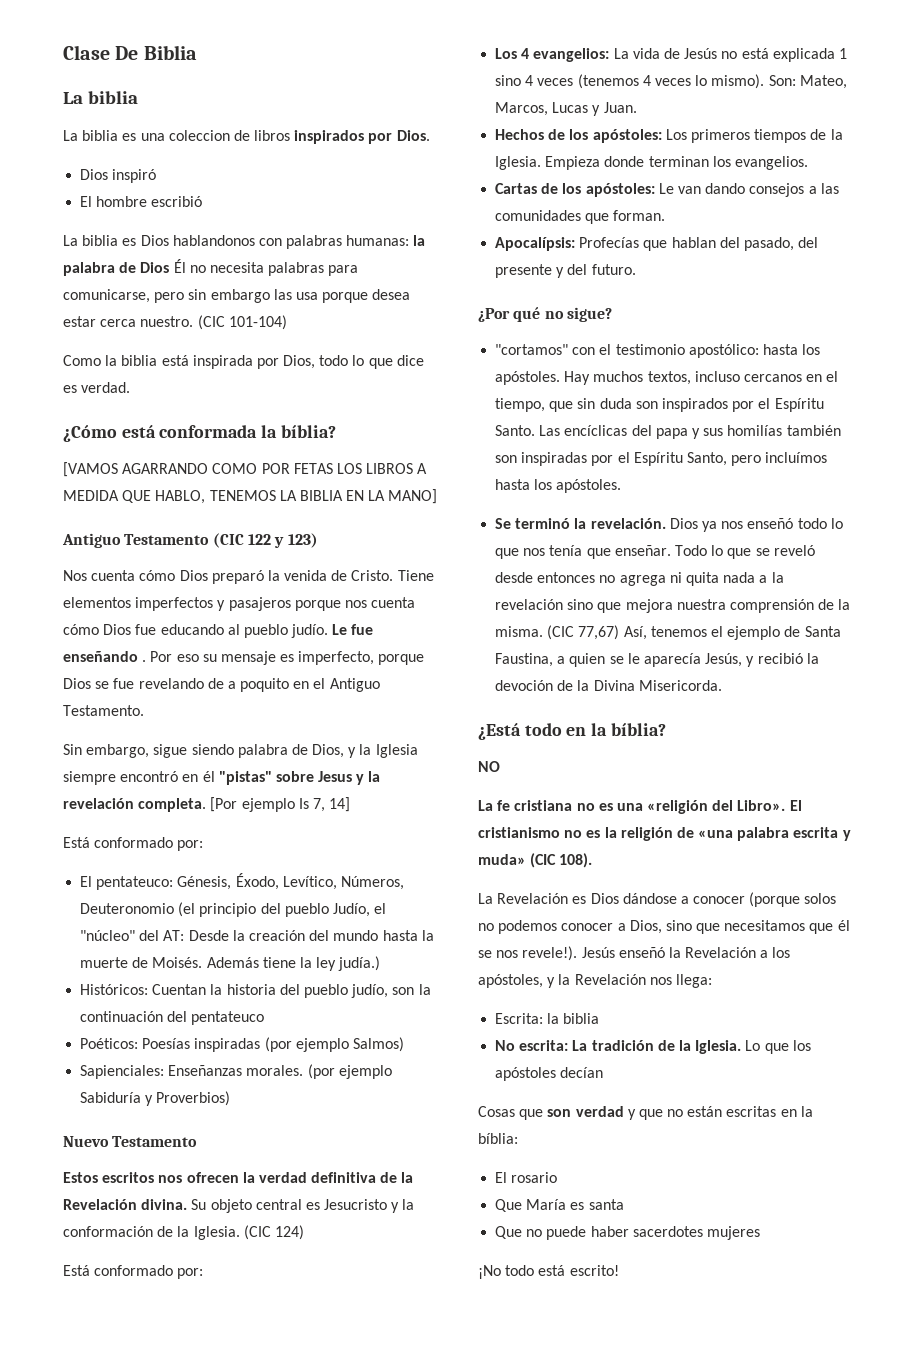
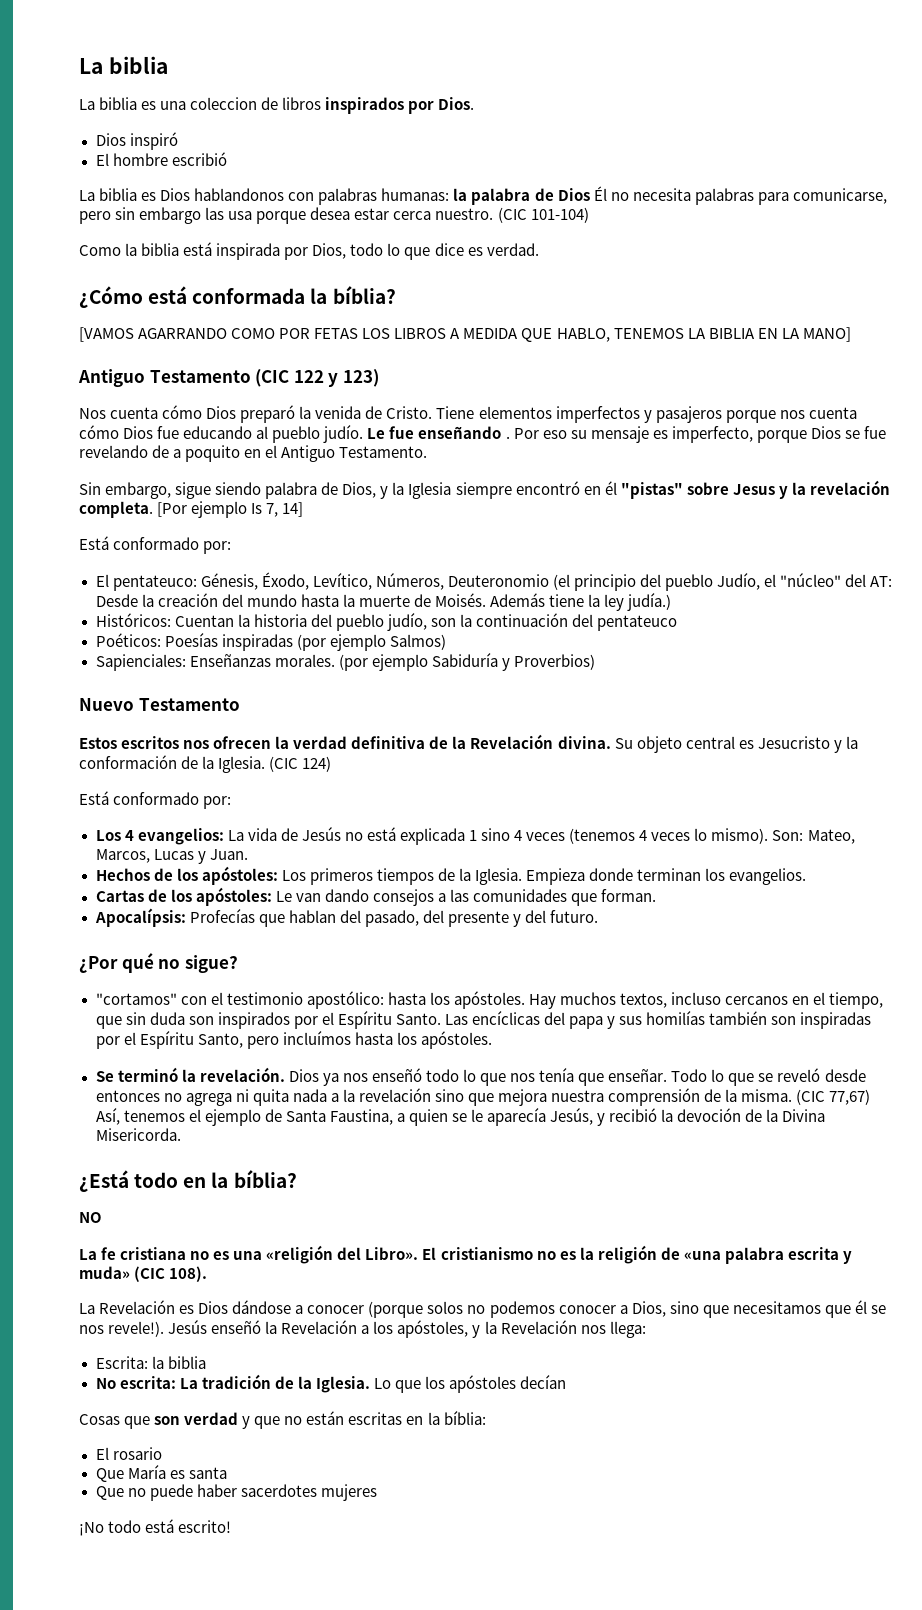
- Clase De Biblia

